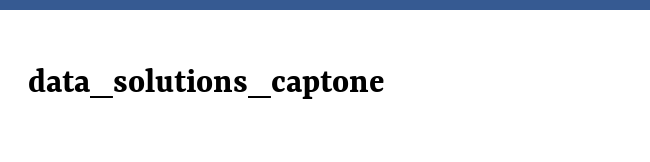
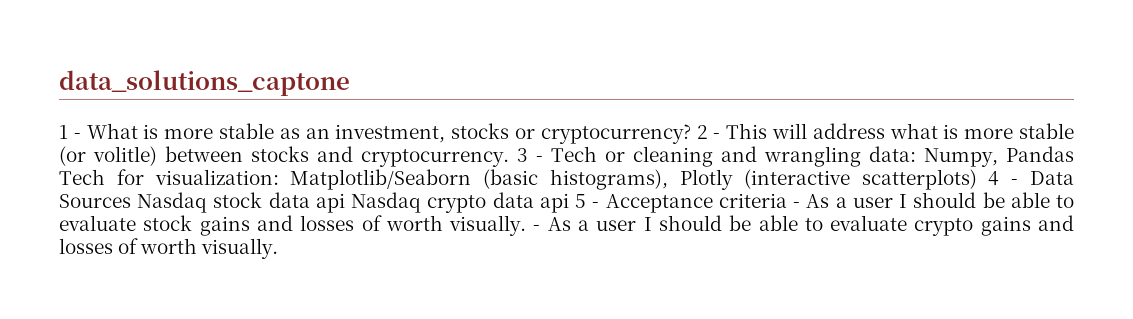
+ 1 - What is more stable as an investment, stocks or cryptocurrency? 2 - This will address what is more stable (or volitle) between stocks and cryptocurrency. 3 - Tech or cleaning and wrangling data: Numpy, Pandas Tech for visualization: Matplotlib/Seaborn (basic histograms), Plotly (interactive scatterplots) 4 - Data Sources Nasdaq stock data api Nasdaq crypto data api 5 - Acceptance criteria - As a user I should be able to evaluate stock gains and losses of worth visually. - As a user I should be able to evaluate crypto gains and losses of worth visually.

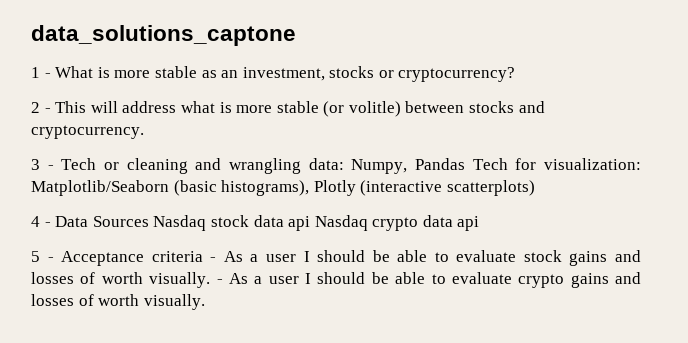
- 1 - What is more stable as an investment, stocks or cryptocurrency? 2 - This will address what is more stable (or volitle) between stocks and cryptocurrency. 3 - Tech or cleaning and wrangling data:
+ 1 - What is more stable as an investment, stocks or cryptocurrency?
+ 2 - This will address what is more stable (or volitle) between stocks and cryptocurrency.
+ 3 - Tech or cleaning and wrangling data:
- Matplotlib/Seaborn (basic histograms), Plotly (interactive scatterplots) 4 - Data Sources Nasdaq stock data api Nasdaq crypto data api 5 - Acceptance criteria - As a user I should be able to evaluate stock gains and losses of worth visually.
+ Matplotlib/Seaborn (basic histograms), Plotly (interactive scatterplots)
+ 4 - Data Sources Nasdaq stock data api Nasdaq crypto data api
+ 5 - Acceptance criteria - As a user I should be able to evaluate stock gains and losses of worth visually.

